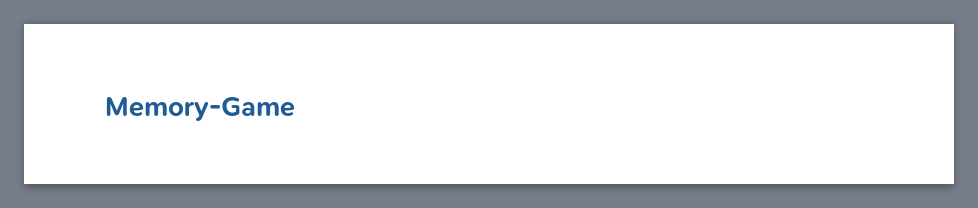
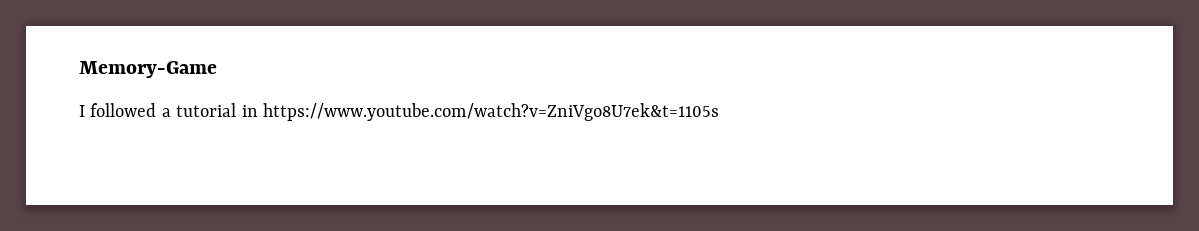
+ I followed a tutorial in https://www.youtube.com/watch?v=ZniVgo8U7ek&t=1105s

